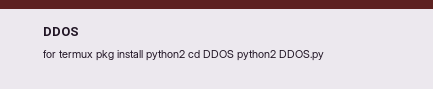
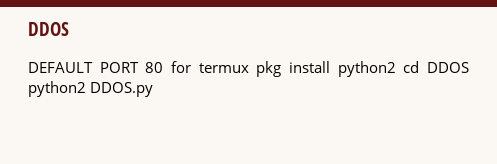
- for termux pkg install python2 cd DDOS python2 DDOS.py
+ DEFAULT PORT 80 for termux pkg install python2 cd DDOS python2 DDOS.py

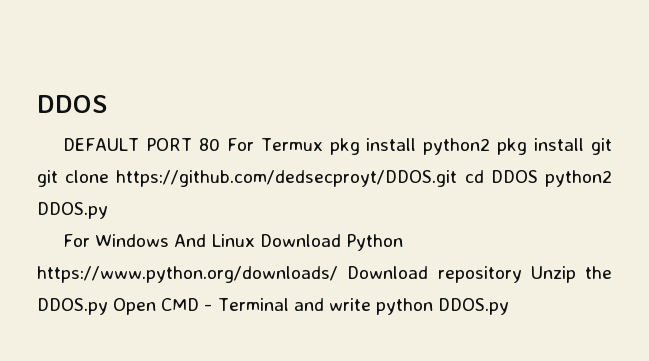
- DEFAULT PORT 80 for termux pkg install python2 cd DDOS python2 DDOS.py
+ DEFAULT PORT 80 For Termux pkg install python2 pkg install git git clone https://github.com/dedsecproyt/DDOS.git cd DDOS python2 DDOS.py
+ For Windows And Linux Download Python https://www.python.org/downloads/ Download repository Unzip the DDOS.py Open CMD - Terminal and write python DDOS.py

